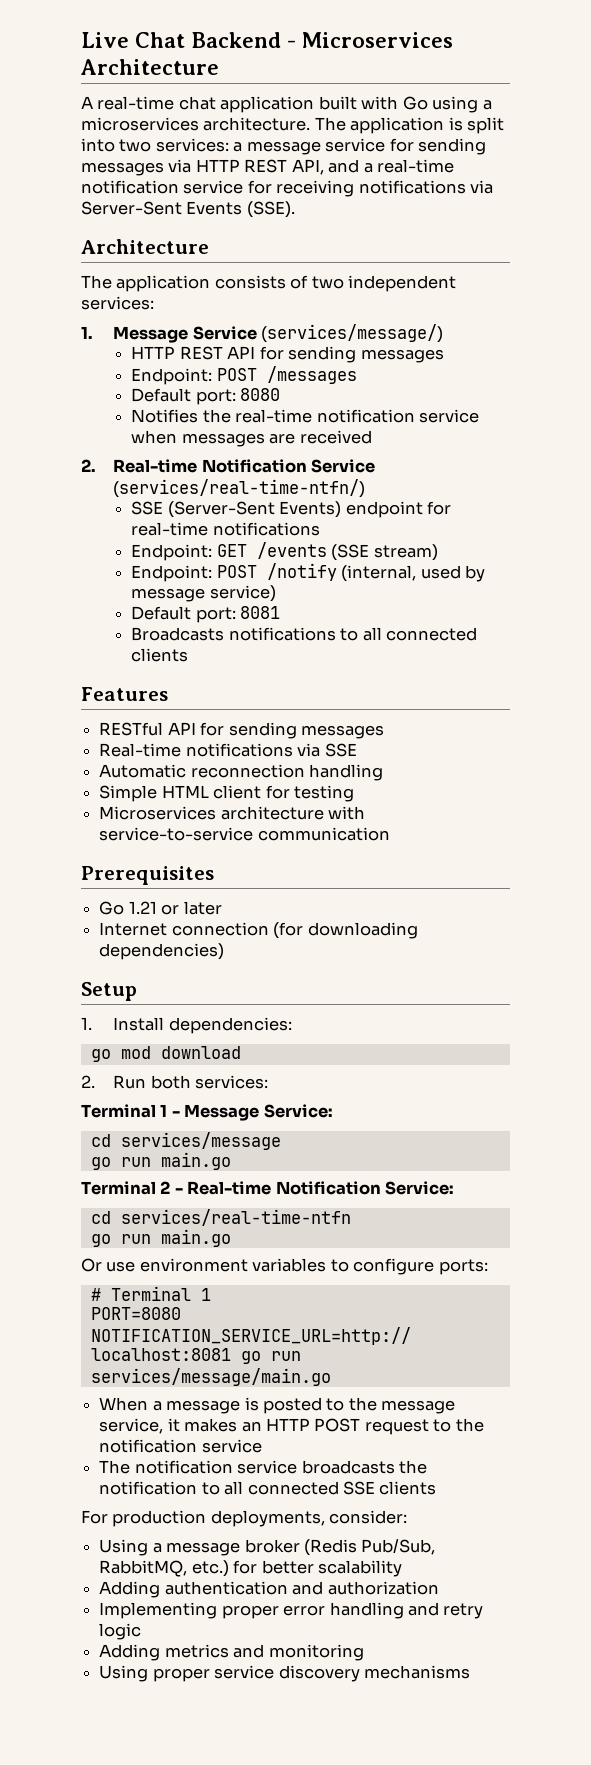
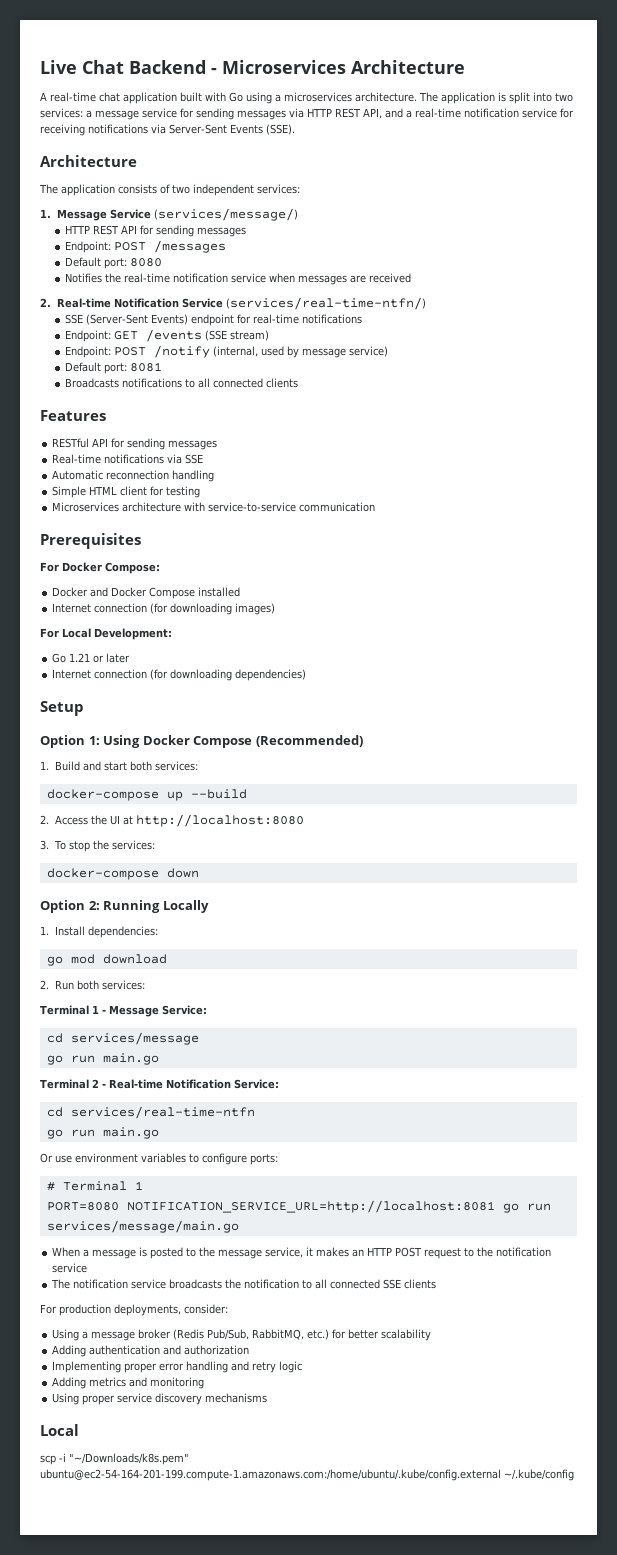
+ For Docker Compose:
+ Docker and Docker Compose installed
+ Internet connection (for downloading images)
+ For Local Development:
+ Option 1: Using Docker Compose (Recommended)
+ 1. Build and start both services:
+ docker-compose up --build
+ 2. Access the UI at http://localhost:8080
+ 3. To stop the services:
+ docker-compose down
+ Option 2: Running Locally
  Using proper service discovery mechanisms
+ Local
+ scp -i "~/Downloads/k8s.pem" ubuntu@ec2-54-164-201-199.compute-1.amazonaws.com:/home/ubuntu/.kube/config.external ~/.kube/config

